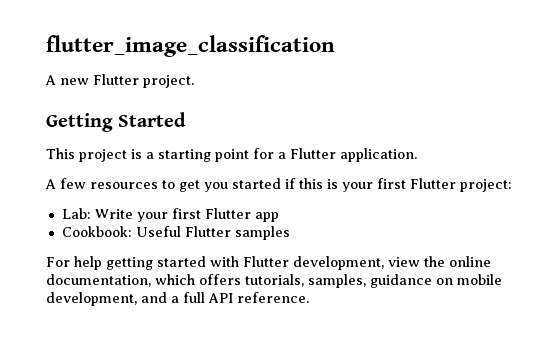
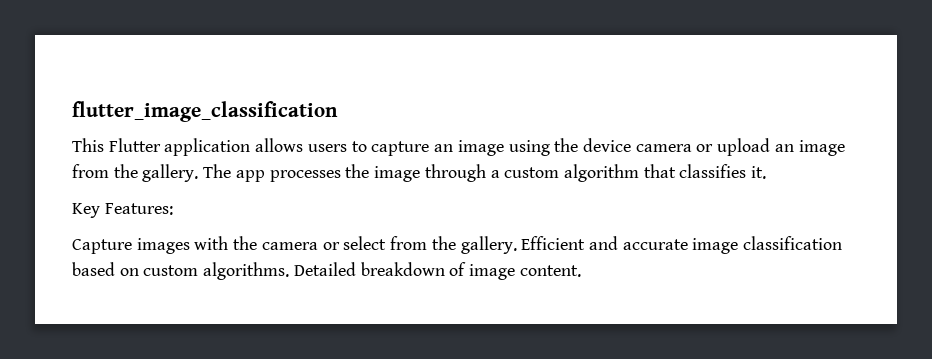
- A new Flutter project.
- Getting Started
- This project is a starting point for a Flutter application.
- A few resources to get you started if this is your first Flutter project:
- Lab: Write your first Flutter app
- Cookbook: Useful Flutter samples
- For help getting started with Flutter development, view the online documentation, which offers tutorials, samples, guidance on mobile development, and a full API reference.
+ This Flutter application allows users to capture an image using the device camera or upload an image from the gallery. The app processes the image through a custom algorithm that classifies it.
+ Key Features:
+ Capture images with the camera or select from the gallery. Efficient and accurate image classification based on custom algorithms. Detailed breakdown of image content.

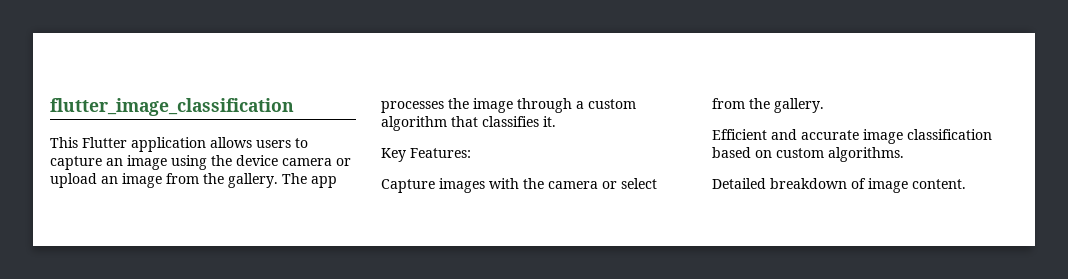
- Capture images with the camera or select from the gallery. Efficient and accurate image classification based on custom algorithms. Detailed breakdown of image content.
+ Capture images with the camera or select from the gallery.
+ Efficient and accurate image classification based on custom algorithms.
+ Detailed breakdown of image content.

